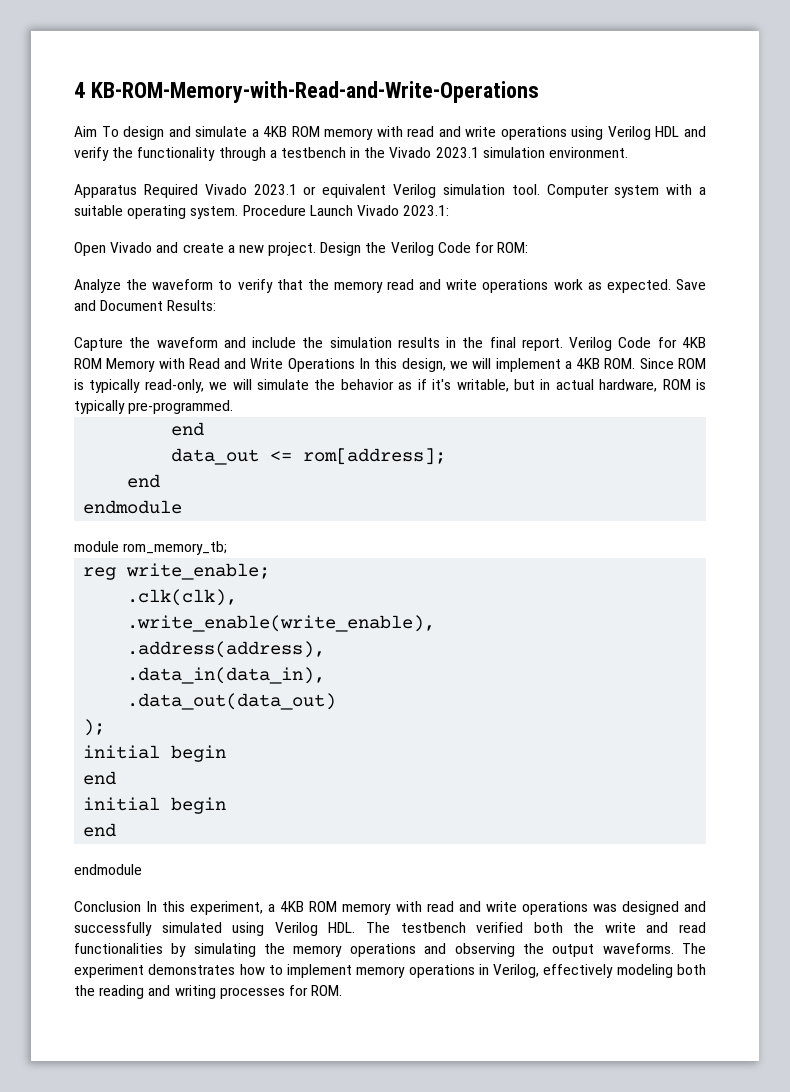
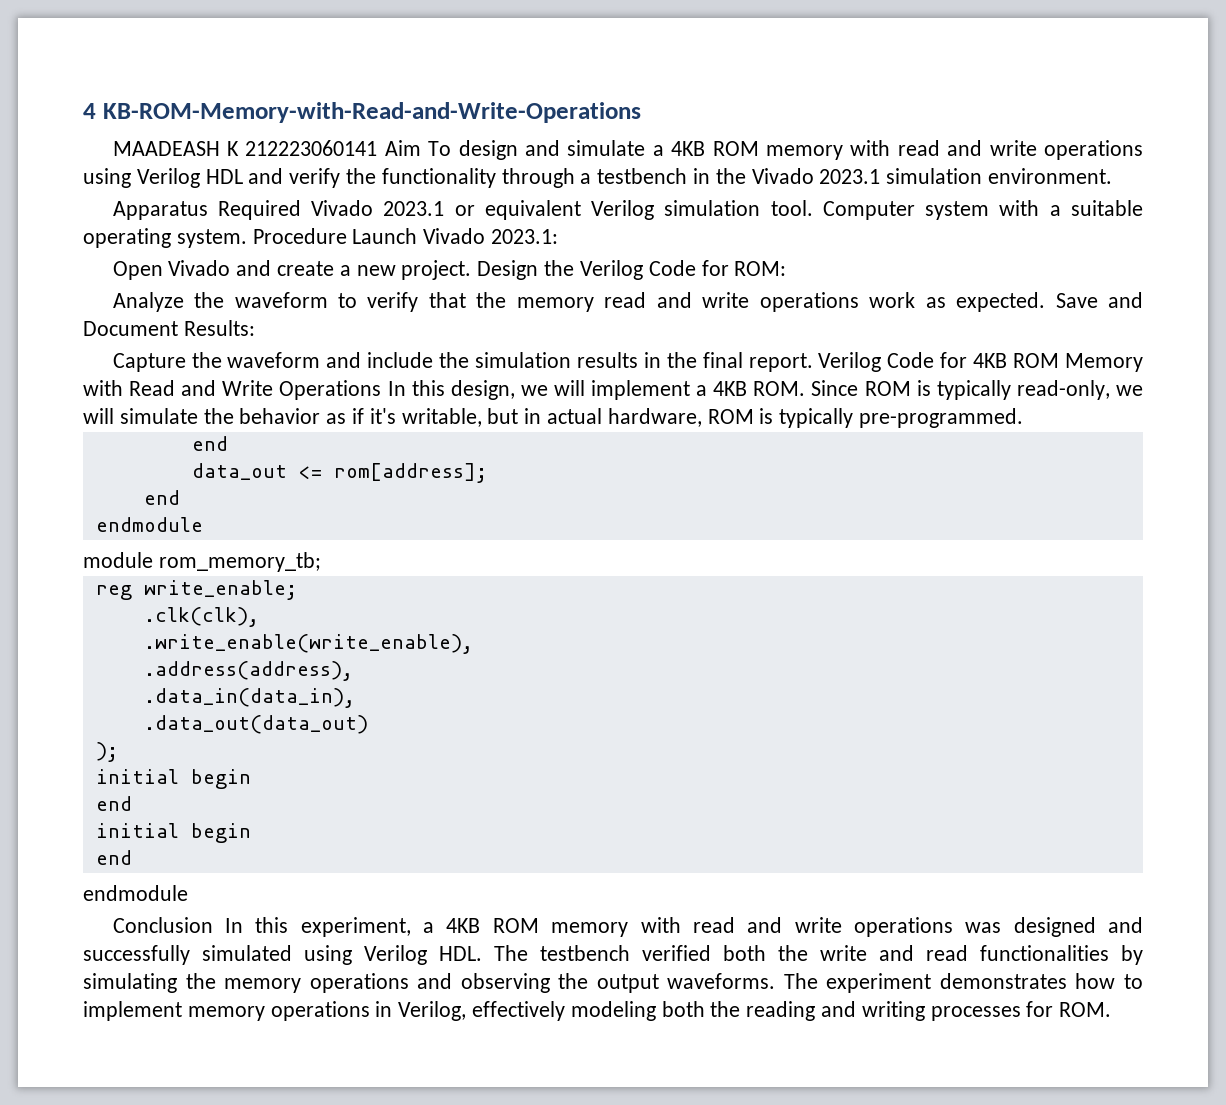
- Aim To design and simulate a 4KB ROM memory with read and write operations using Verilog HDL and verify the functionality through a testbench in the Vivado 2023.1 simulation environment.
+ MAADEASH K 212223060141 Aim To design and simulate a 4KB ROM memory with read and write operations using Verilog HDL and verify the functionality through a testbench in the Vivado 2023.1 simulation environment.

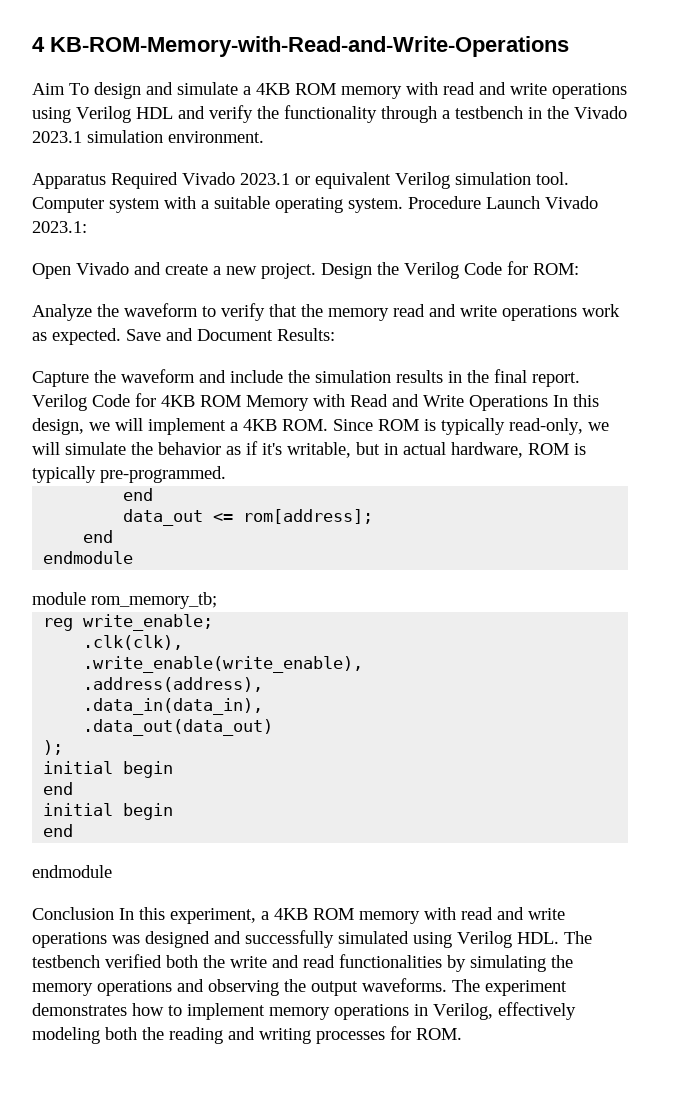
- MAADEASH K 212223060141 Aim To design and simulate a 4KB ROM memory with read and write operations using Verilog HDL and verify the functionality through a testbench in the Vivado 2023.1 simulation environment.
+ Aim To design and simulate a 4KB ROM memory with read and write operations using Verilog HDL and verify the functionality through a testbench in the Vivado 2023.1 simulation environment.

